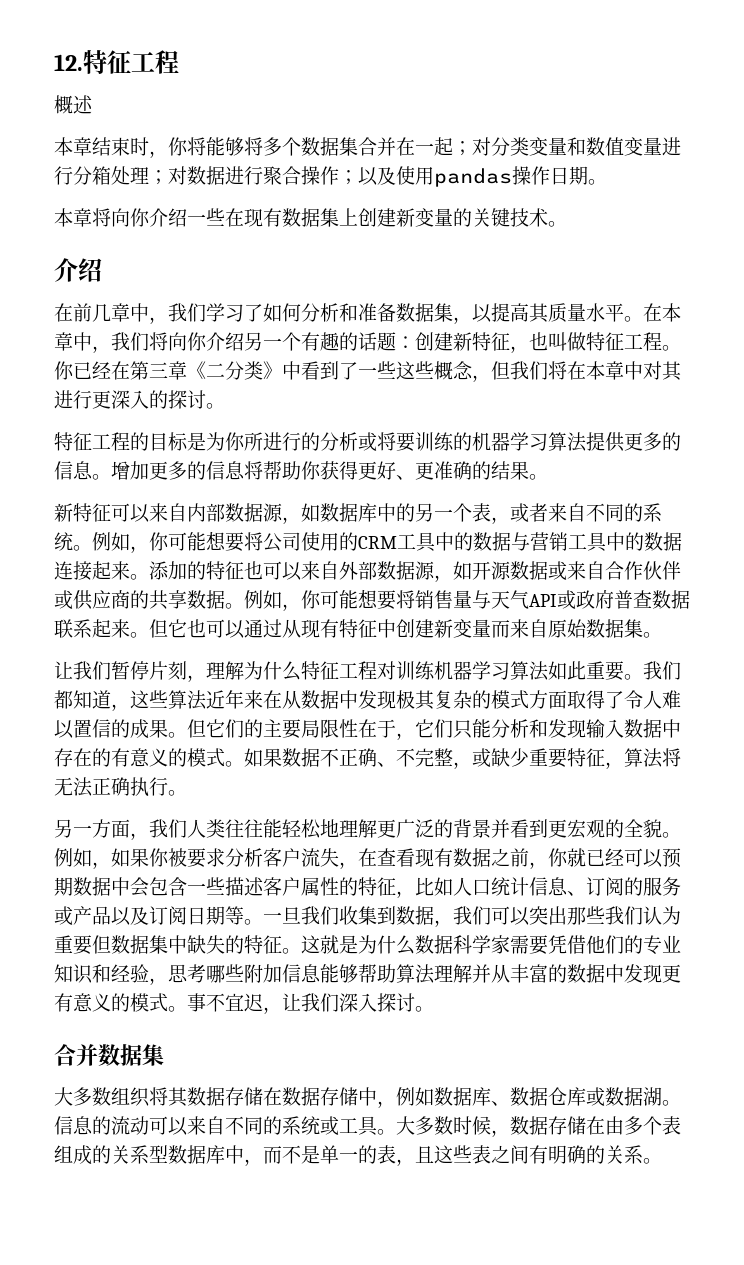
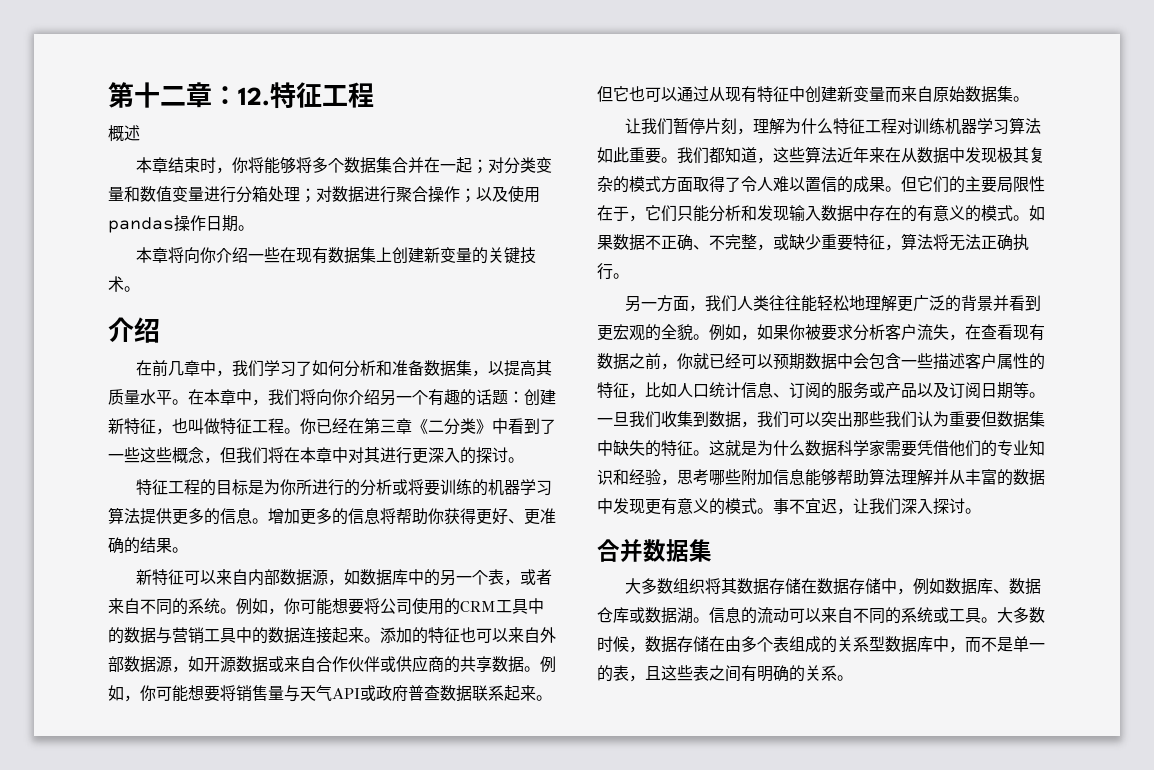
- 12.特征工程
+ 第十二章：12.特征工程

